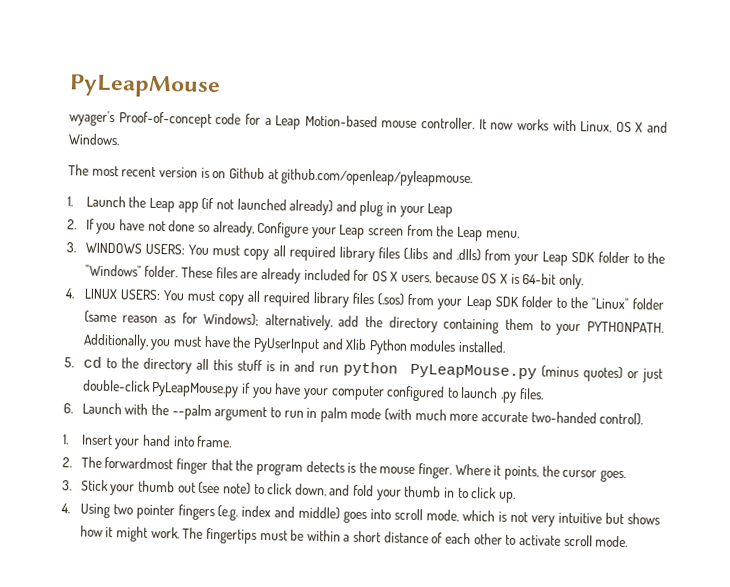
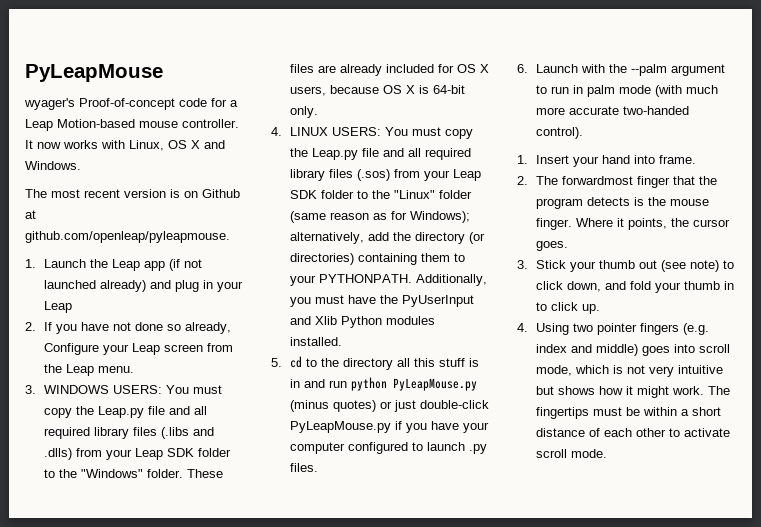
- 3. WINDOWS USERS: You must copy all required library files (.libs and .dlls) from your Leap SDK folder to the "Windows" folder.
+ 3. WINDOWS USERS: You must copy the Leap.py file and all required library files (.libs and .dlls) from your Leap SDK folder to the "Windows" folder.
- 4. LINUX USERS: You must copy all required library files (.sos) from your Leap SDK folder to the "Linux" folder (same reason as for Windows); alternatively, add the directory containing them to your PYTHONPATH.
+ 4. LINUX USERS: You must copy the Leap.py file and all required library files (.sos) from your Leap SDK folder to the "Linux" folder (same reason as for Windows); alternatively, add the directory (or directories) containing them to your PYTHONPATH.

